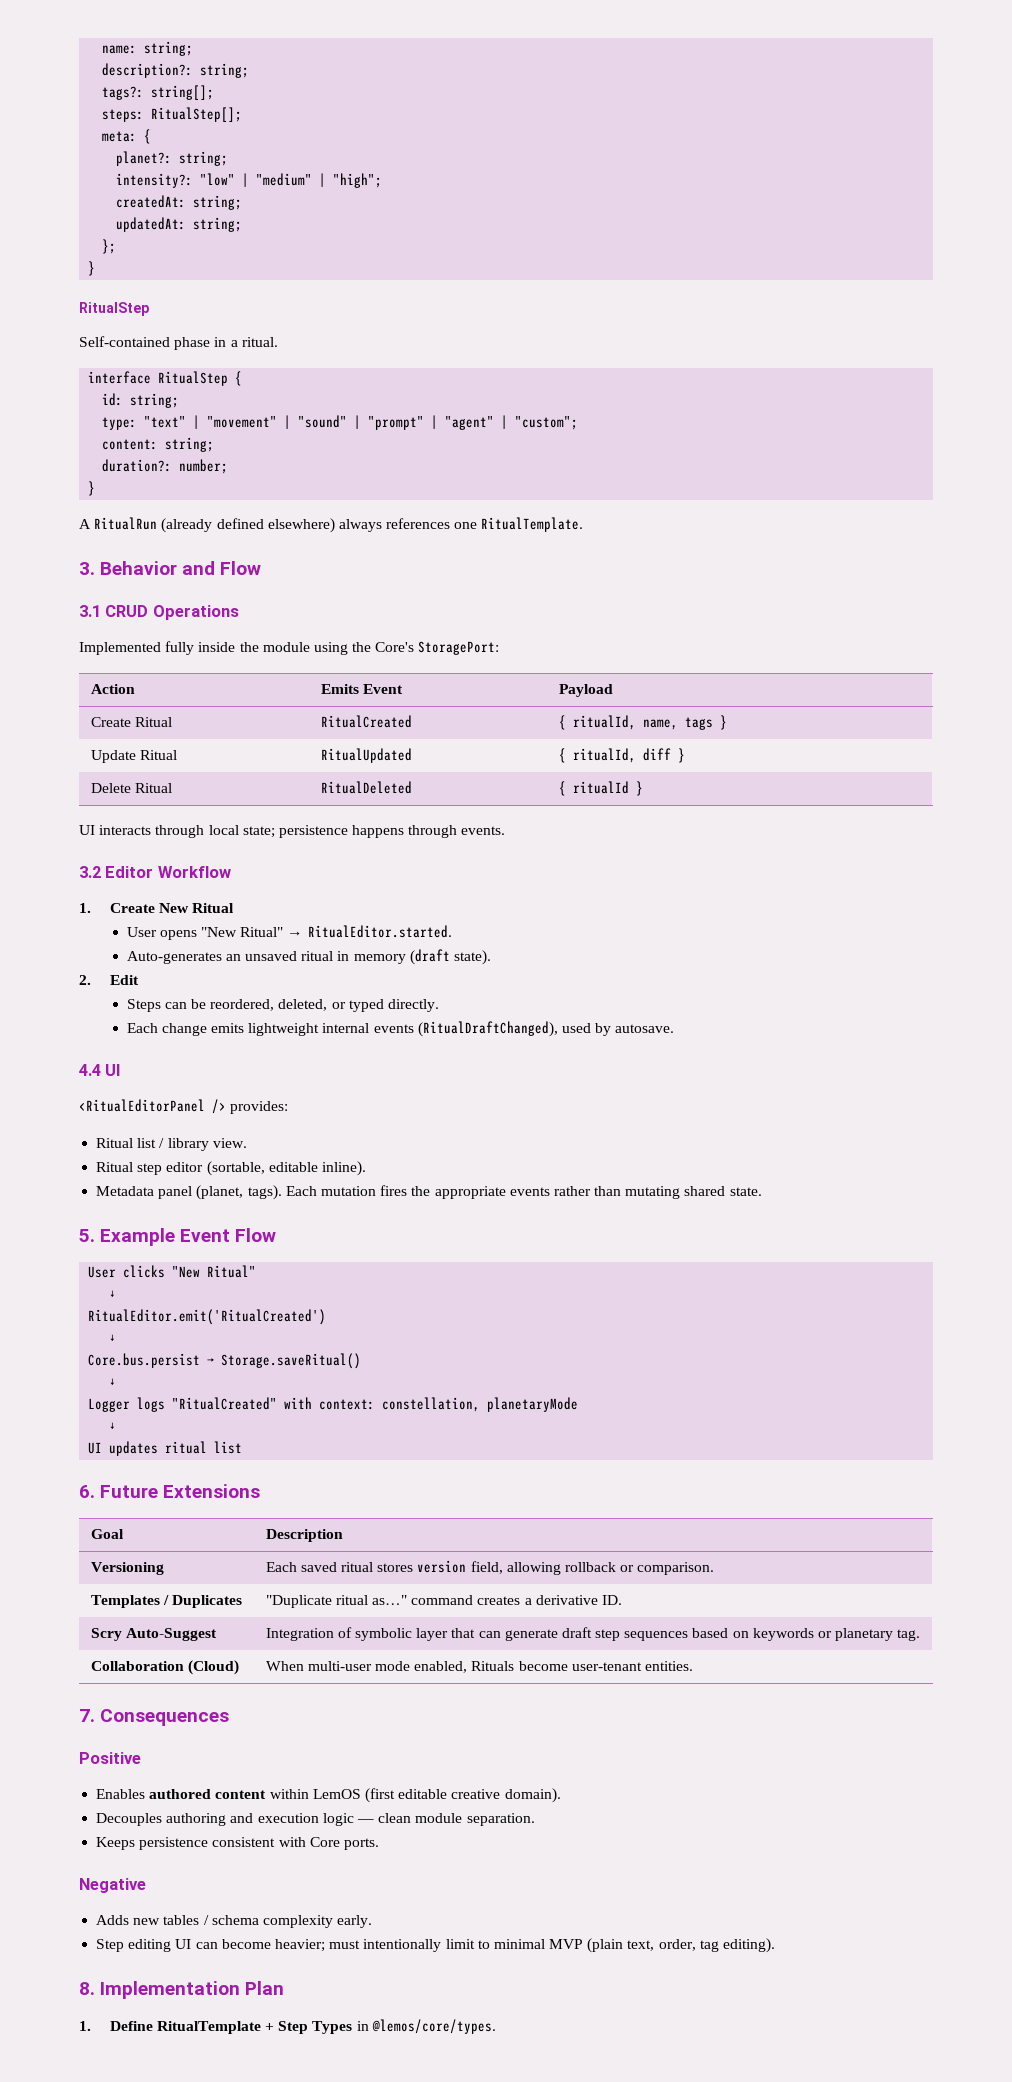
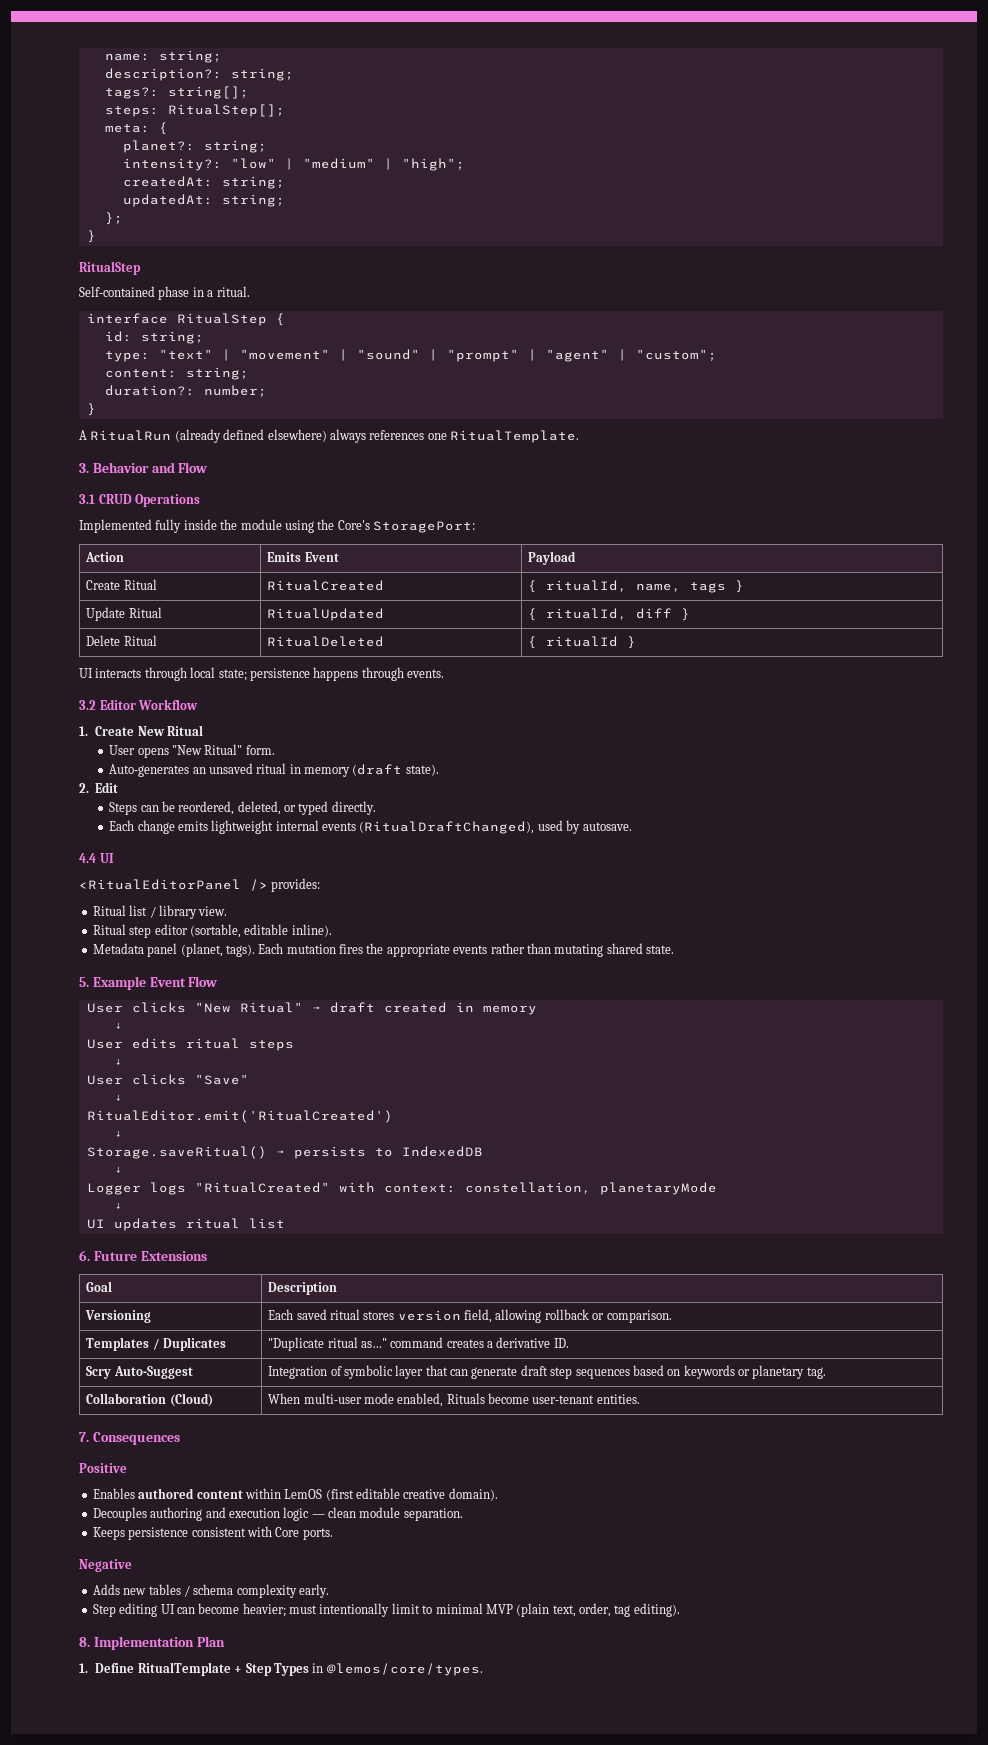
- User opens "New Ritual" → RitualEditor.started.
+ User opens "New Ritual" form.
- User clicks "New Ritual"
+ User clicks "New Ritual" → draft created in memory
+ ↓
+ User edits ritual steps
+ ↓
+ User clicks "Save"
  ↓
  RitualEditor.emit('RitualCreated')
  ↓
- Core.bus.persist → Storage.saveRitual()
+ Storage.saveRitual() → persists to IndexedDB

